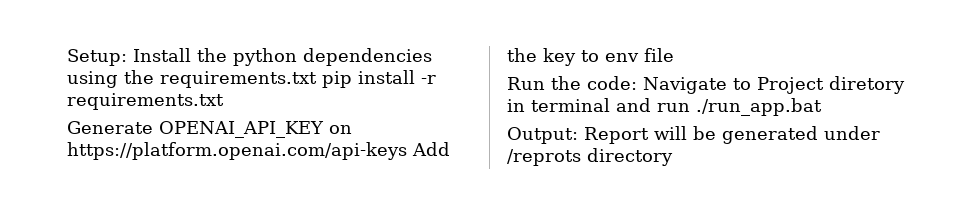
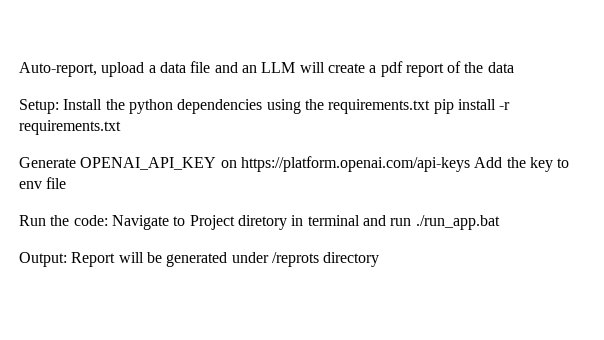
+ Auto-report, upload a data file and an LLM will create a pdf report of the data

